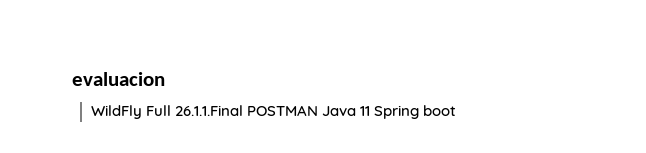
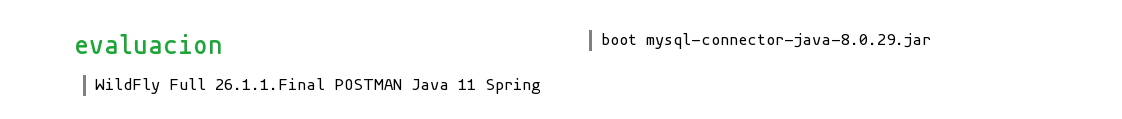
- WildFly Full 26.1.1.Final POSTMAN Java 11 Spring boot
+ WildFly Full 26.1.1.Final POSTMAN Java 11 Spring boot mysql-connector-java-8.0.29.jar

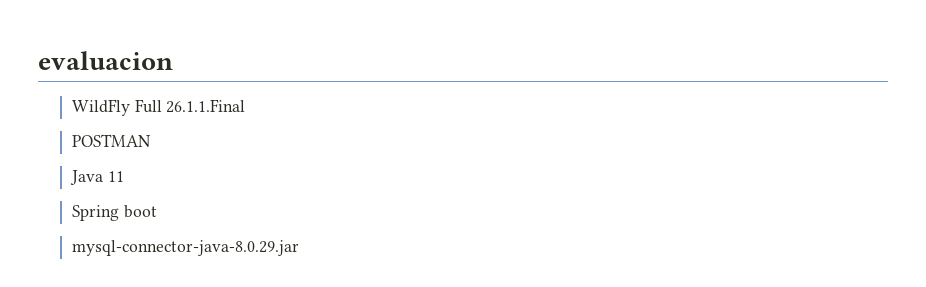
- WildFly Full 26.1.1.Final POSTMAN Java 11 Spring boot mysql-connector-java-8.0.29.jar
+ WildFly Full 26.1.1.Final
+ POSTMAN
+ Java 11
+ Spring boot
+ mysql-connector-java-8.0.29.jar

